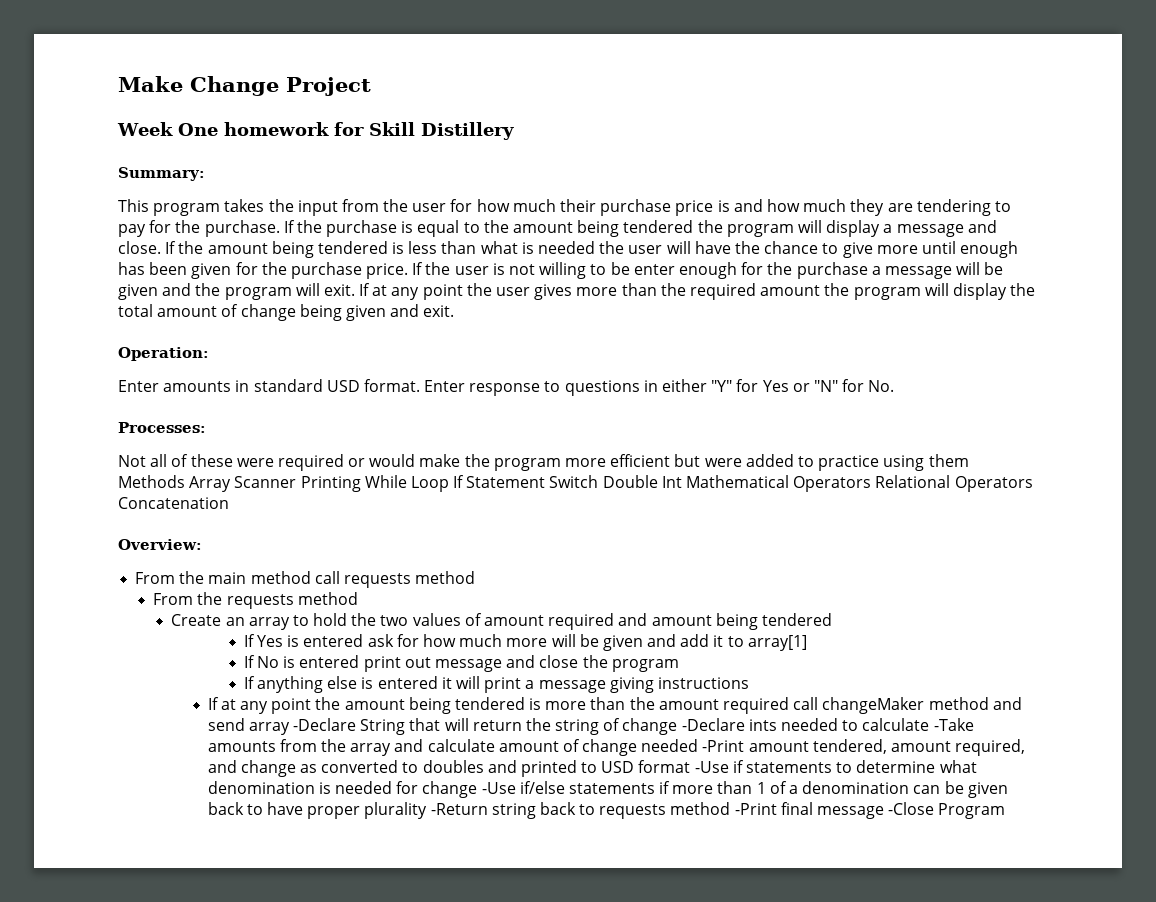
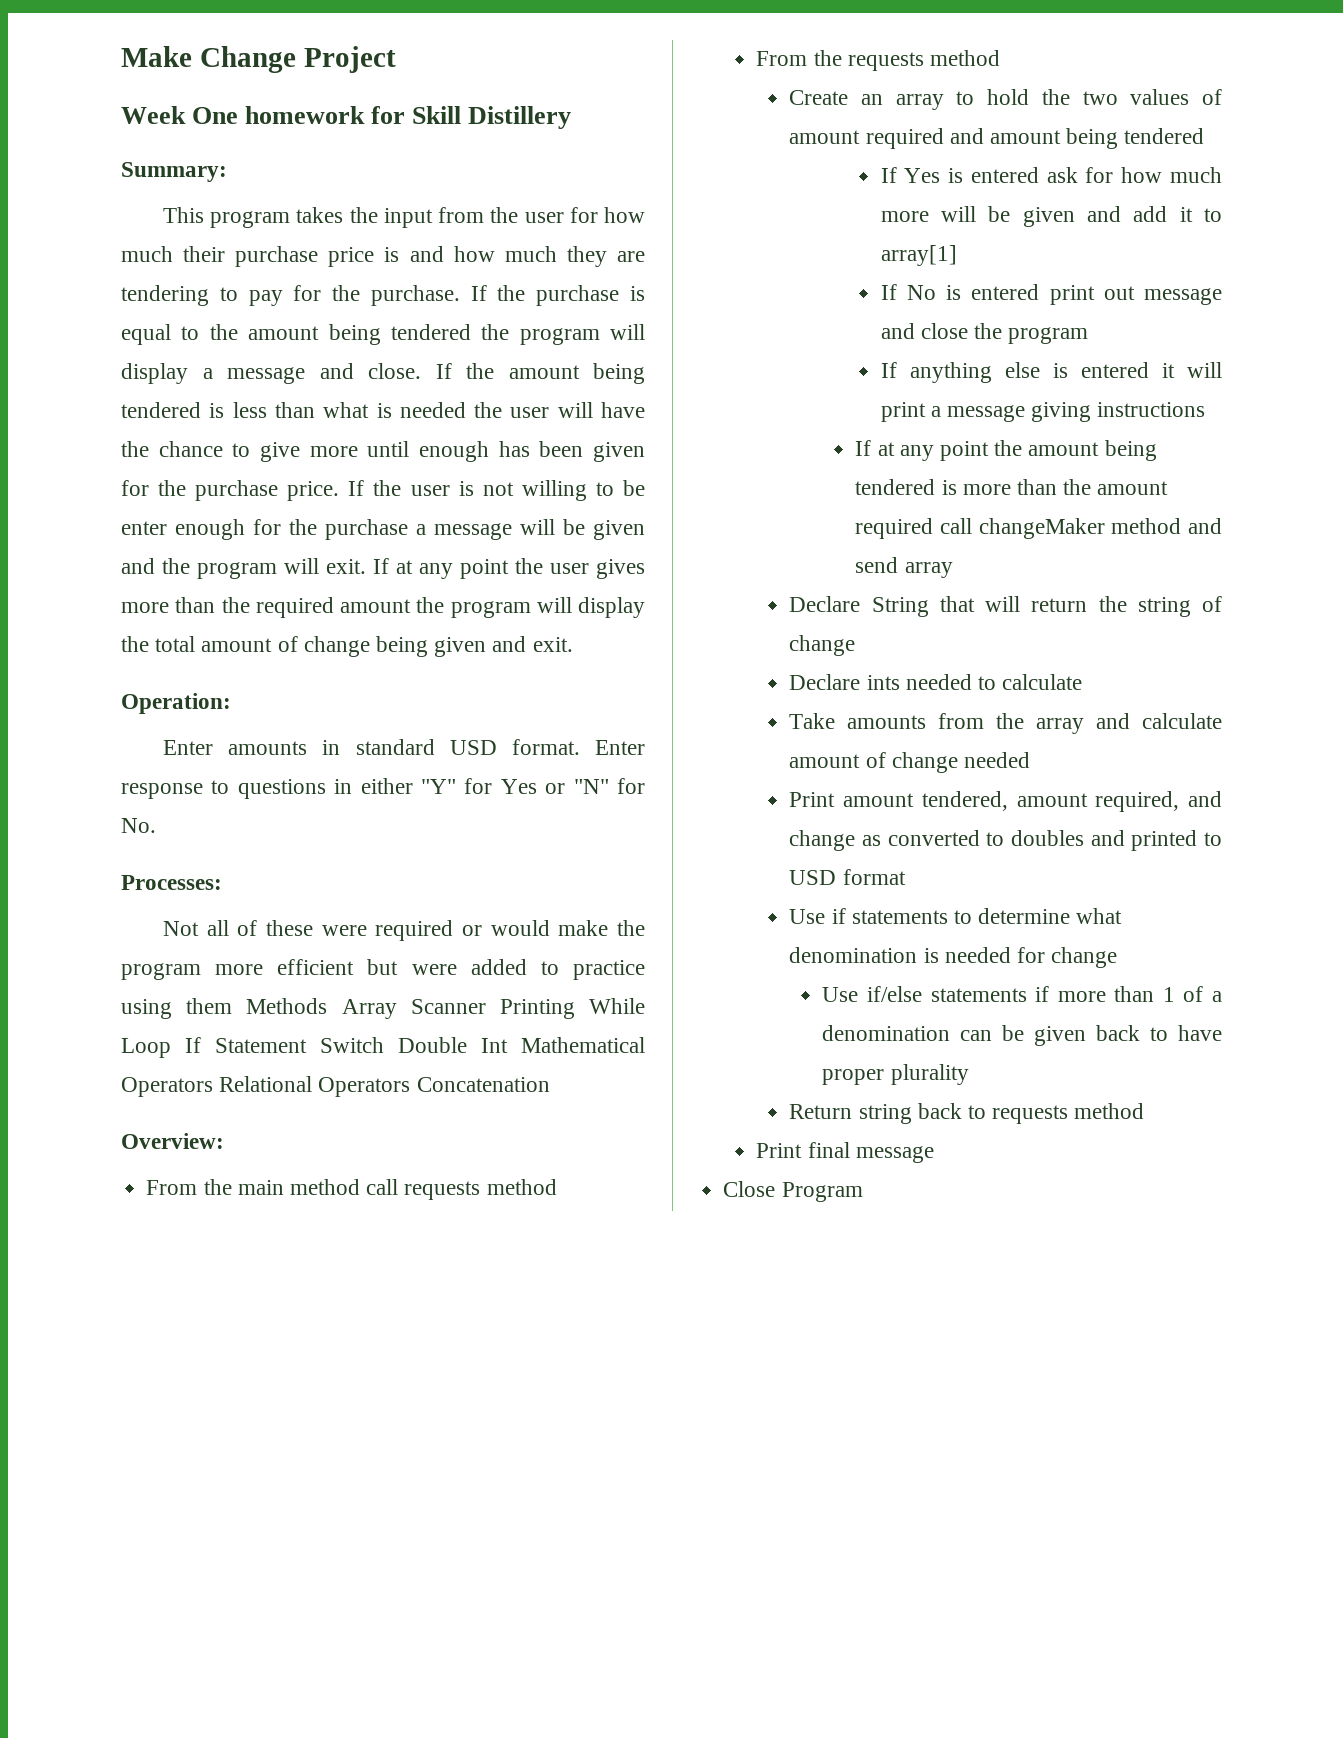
- If at any point the amount being tendered is more than the amount required call changeMaker method and send array -Declare String that will return the string of change -Declare ints needed to calculate -Take amounts from the array and calculate amount of change needed -Print amount tendered, amount required, and change as converted to doubles and printed to USD format -Use if statements to determine what denomination is needed for change -Use if/else statements if more than 1 of a denomination can be given back to have proper plurality -Return string back to requests method -Print final message -Close Program
+ If at any point the amount being tendered is more than the amount required call changeMaker method and send array
+ Declare String that will return the string of change
+ Declare ints needed to calculate
+ Take amounts from the array and calculate amount of change needed
+ Print amount tendered, amount required, and change as converted to doubles and printed to USD format
+ Use if statements to determine what denomination is needed for change
+ Use if/else statements if more than 1 of a denomination can be given back to have proper plurality
+ Return string back to requests method
+ Print final message
+ Close Program

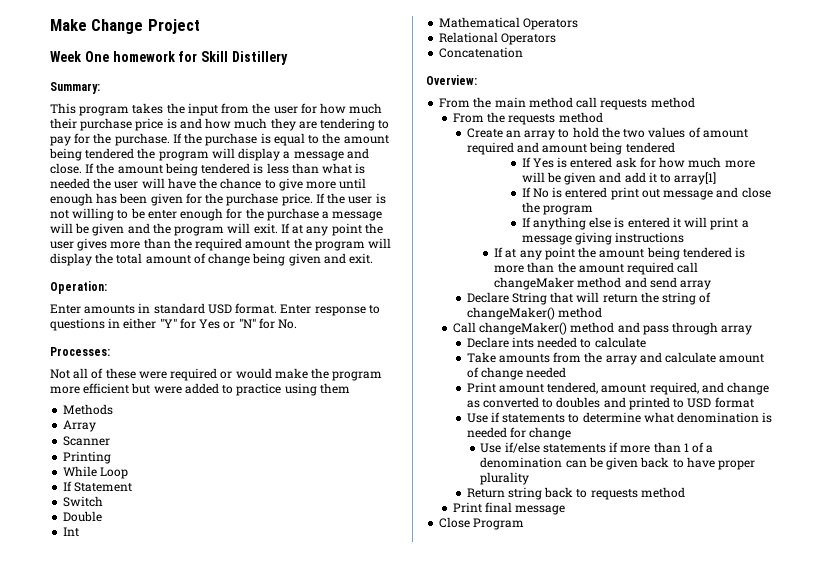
- Not all of these were required or would make the program more efficient but were added to practice using them Methods Array Scanner Printing While Loop If Statement Switch Double Int Mathematical Operators Relational Operators Concatenation
+ Not all of these were required or would make the program more efficient but were added to practice using them
+ Methods
+ Array
+ Scanner
+ Printing
+ While Loop
+ If Statement
+ Switch
+ Double
+ Int
+ Mathematical Operators
+ Relational Operators
+ Concatenation
- Declare String that will return the string of change
+ Declare String that will return the string of changeMaker() method
+ Call changeMaker() method and pass through array

